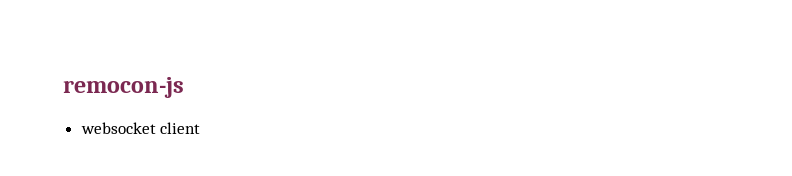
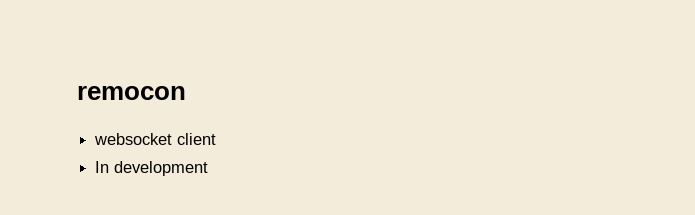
- remocon-js
+ remocon
+ In development

